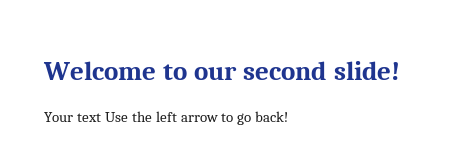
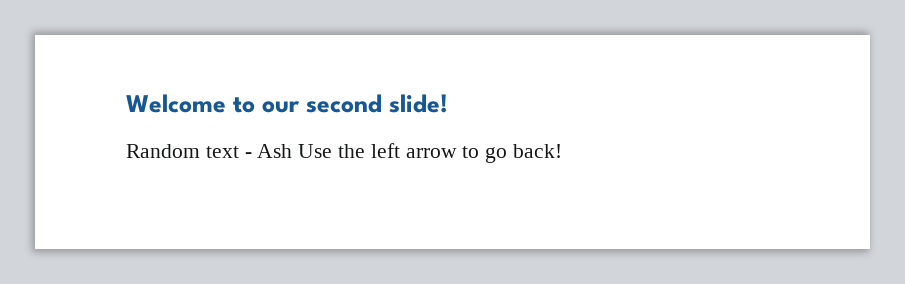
- Your text Use the left arrow to go back!
+ Random text - Ash Use the left arrow to go back!

